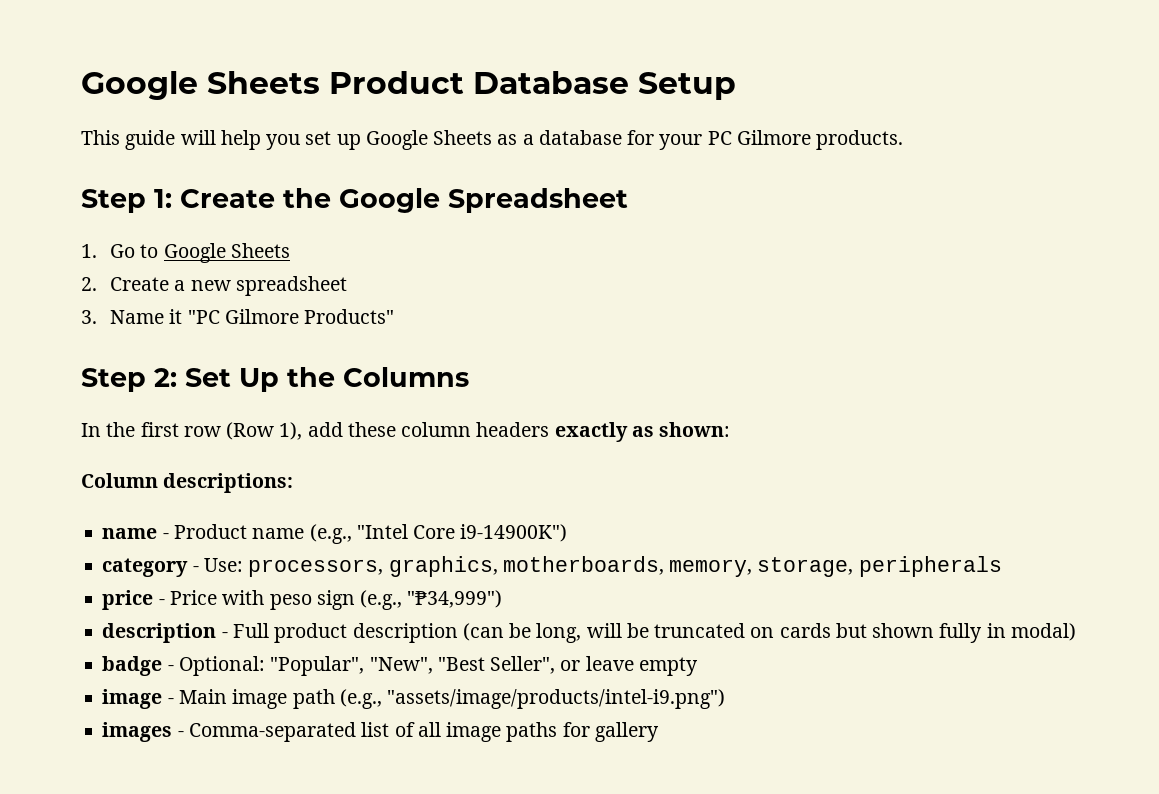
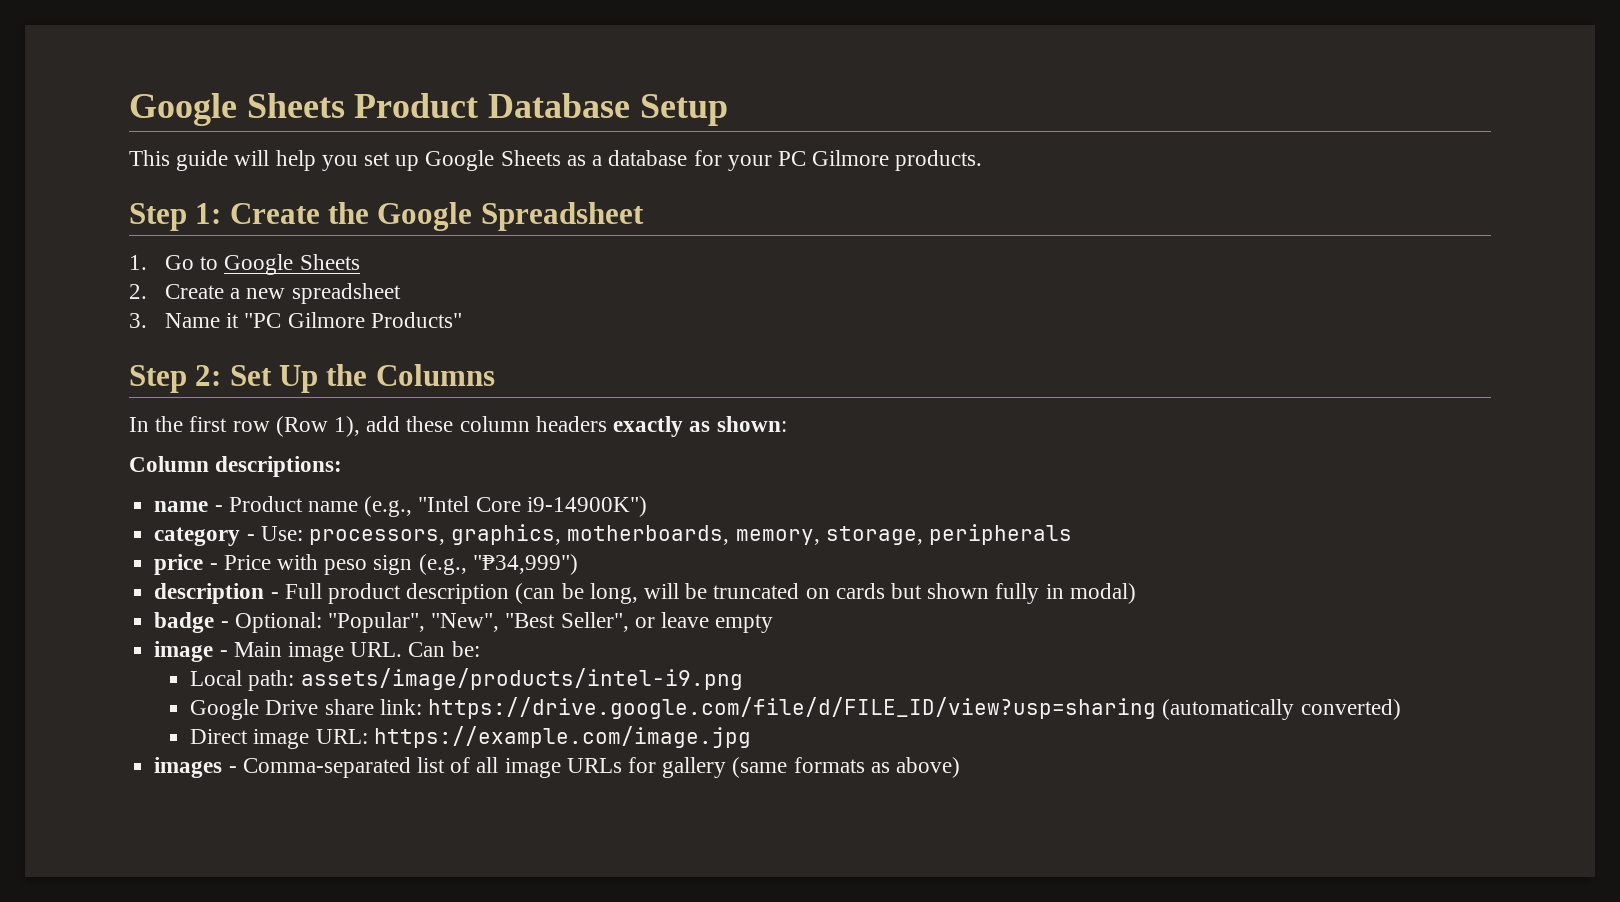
- image - Main image path (e.g., "assets/image/products/intel-i9.png")
+ image - Main image URL. Can be:
+ Local path: assets/image/products/intel-i9.png
+ Google Drive share link: https://drive.google.com/file/d/FILE_ID/view?usp=sharing (automatically converted)
+ Direct image URL: https://example.com/image.jpg
- images - Comma-separated list of all image paths for gallery
+ images - Comma-separated list of all image URLs for gallery (same formats as above)

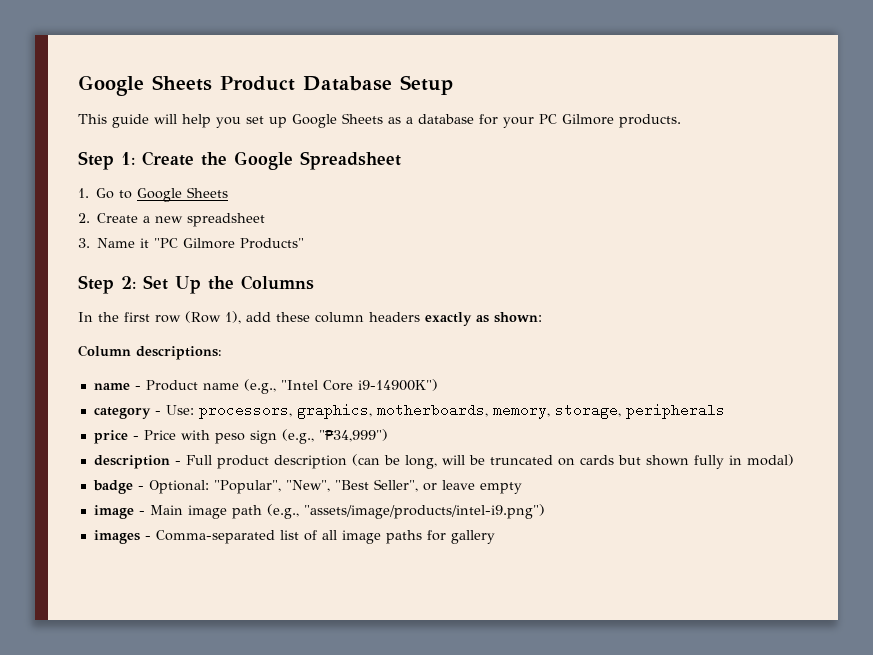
- image - Main image URL. Can be:
- Local path: assets/image/products/intel-i9.png
- Google Drive share link: https://drive.google.com/file/d/FILE_ID/view?usp=sharing (automatically converted)
- Direct image URL: https://example.com/image.jpg
+ image - Main image path (e.g., "assets/image/products/intel-i9.png")
- images - Comma-separated list of all image URLs for gallery (same formats as above)
+ images - Comma-separated list of all image paths for gallery

